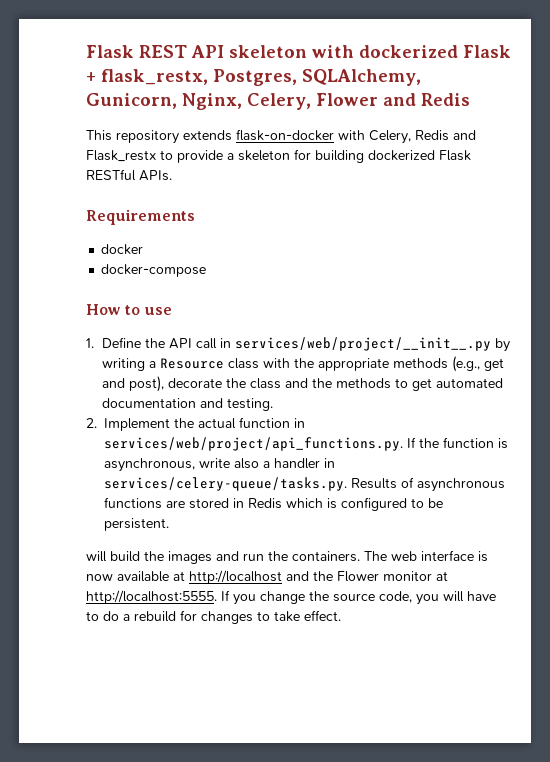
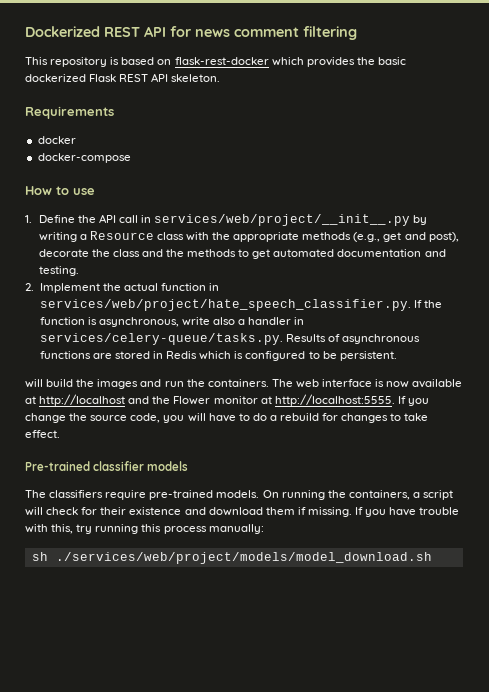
- Flask REST API skeleton with dockerized Flask + flask_restx, Postgres, SQLAlchemy, Gunicorn, Nginx, Celery, Flower and Redis
- This repository extends flask-on-docker with Celery, Redis and Flask_restx to provide a skeleton for building dockerized Flask RESTful APIs.
+ Dockerized REST API for news comment filtering
+ This repository is based on flask-rest-docker which provides the basic dockerized Flask REST API skeleton.
- 2. Implement the actual function in services/web/project/api_functions.py. If the function is asynchronous, write also a handler in services/celery-queue/tasks.py. Results of asynchronous functions are stored in Redis which is configured to be persistent.
+ 2. Implement the actual function in services/web/project/hate_speech_classifier.py. If the function is asynchronous, write also a handler in services/celery-queue/tasks.py. Results of asynchronous functions are stored in Redis which is configured to be persistent.
+ Pre-trained classifier models
+ The classifiers require pre-trained models. On running the containers, a script will check for their existence and download them if missing. If you have trouble with this, try running this process manually:
+ sh ./services/web/project/models/model_download.sh

